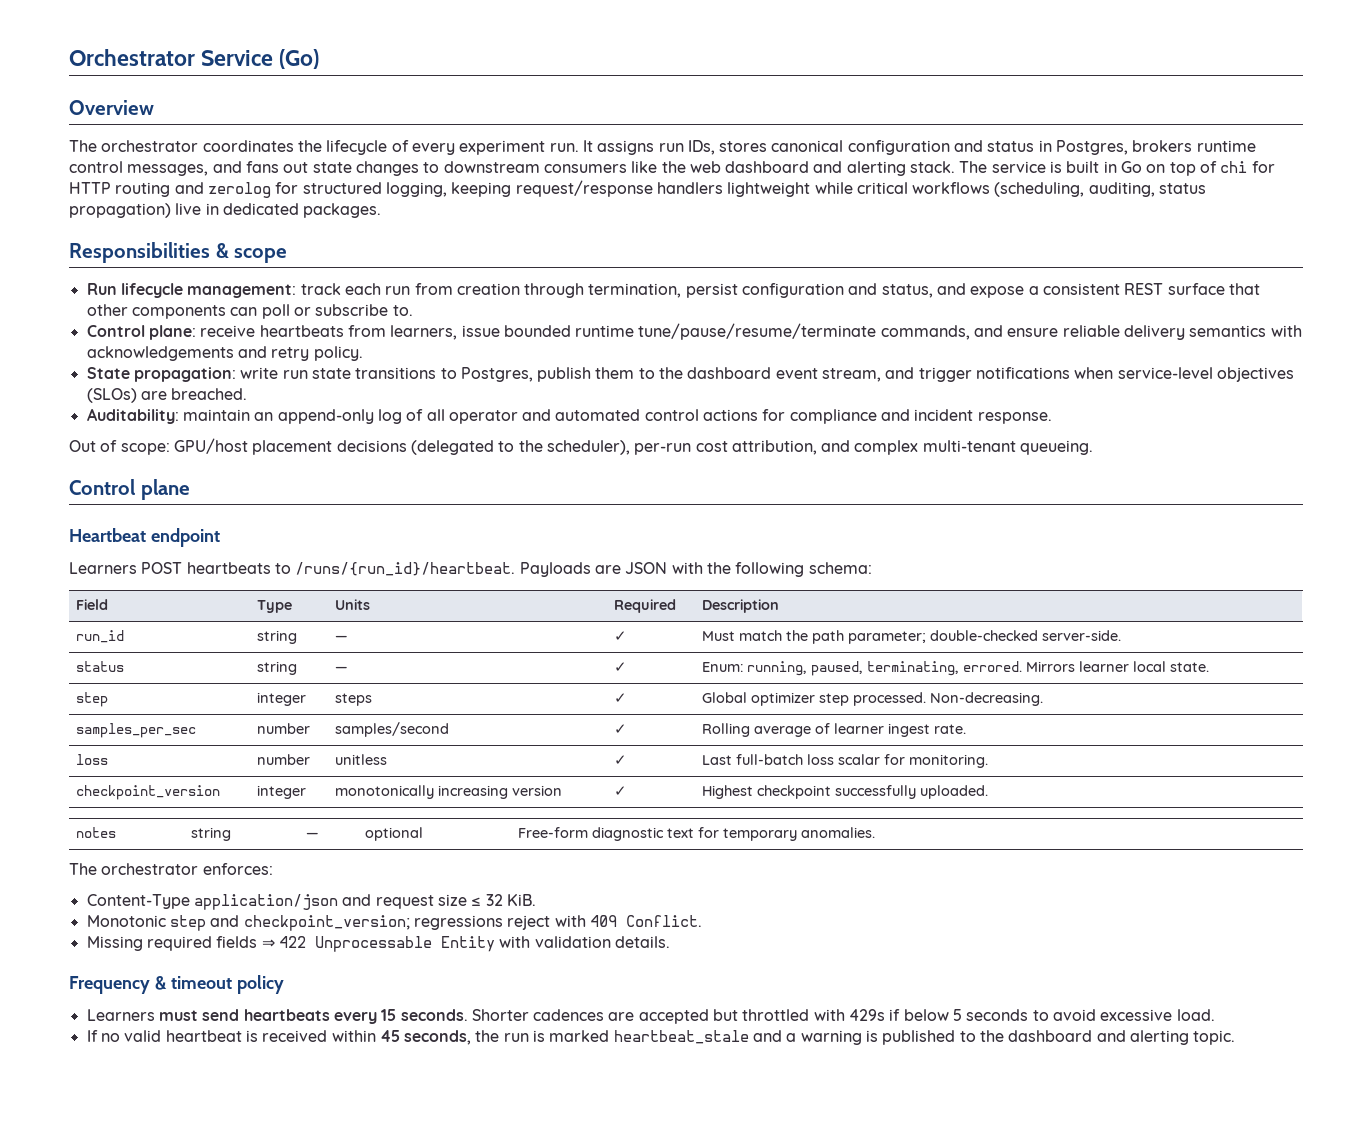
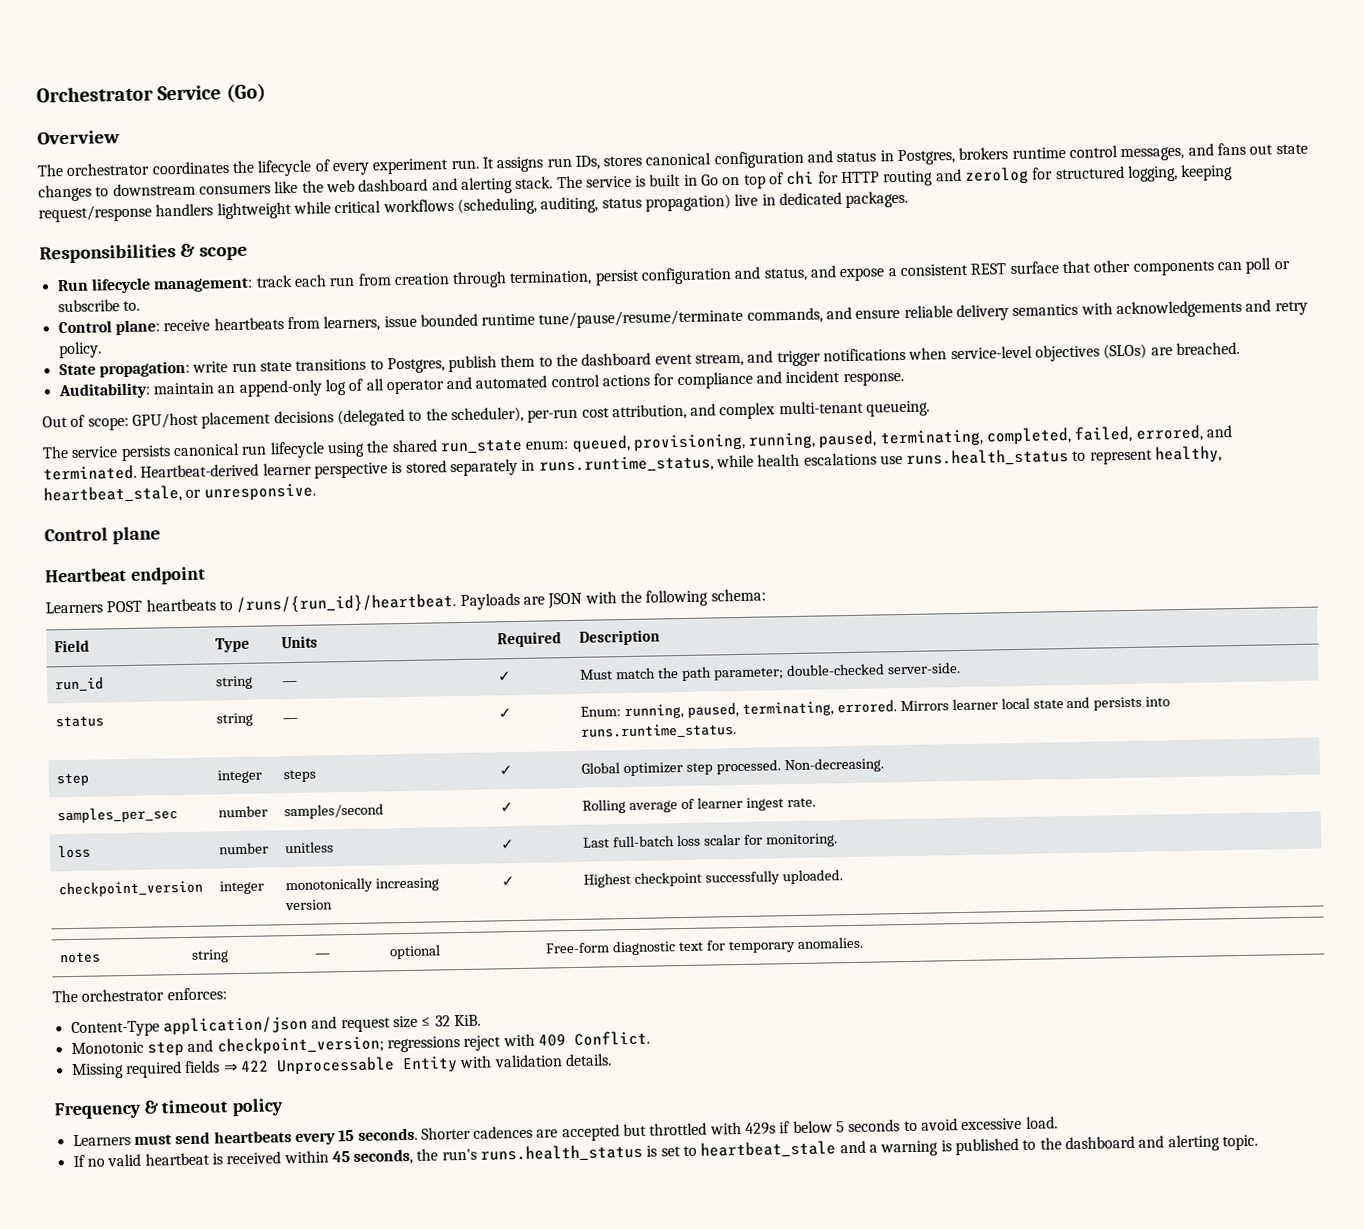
+ The service persists canonical run lifecycle using the shared run_state enum: queued, provisioning, running, paused, terminating, completed, failed, errored, and terminated. Heartbeat-derived learner perspective is stored separately in runs.runtime_status, while health escalations use runs.health_status to represent healthy, heartbeat_stale, or unresponsive.
- status | string | — | ✓ | Enum: running, paused, terminating, errored. Mirrors learner local state.
+ status | string | — | ✓ | Enum: running, paused, terminating, errored. Mirrors learner local state and persists into runs.runtime_status.
- If no valid heartbeat is received within 45 seconds, the run is marked heartbeat_stale and a warning is published to the dashboard and alerting topic.
+ If no valid heartbeat is received within 45 seconds, the run's runs.health_status is set to heartbeat_stale and a warning is published to the dashboard and alerting topic.

